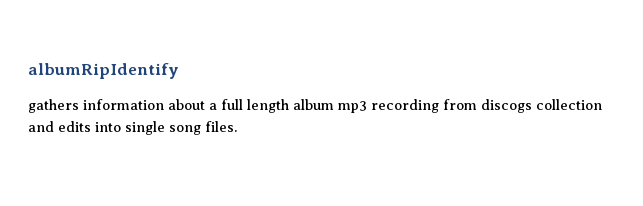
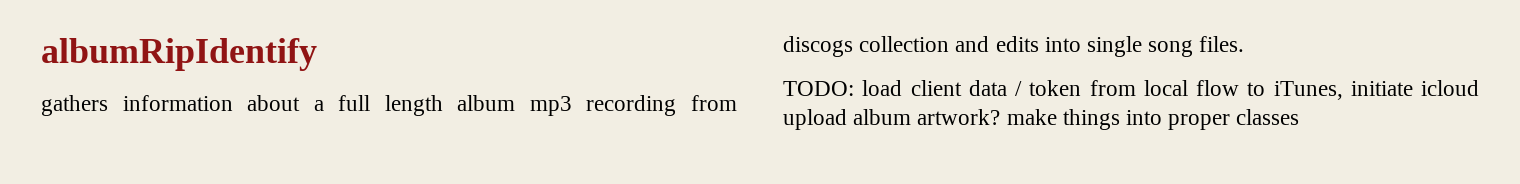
+ TODO: load client data / token from local flow to iTunes, initiate icloud upload album artwork? make things into proper classes

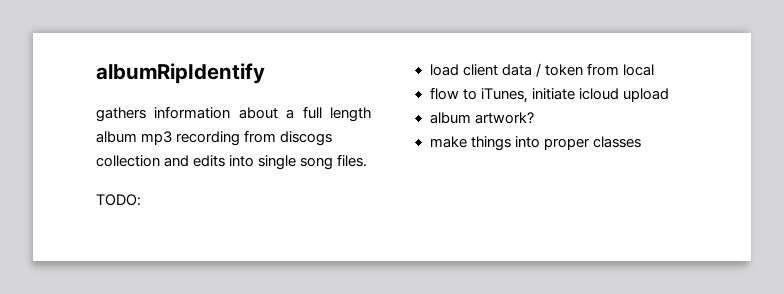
- TODO: load client data / token from local flow to iTunes, initiate icloud upload album artwork? make things into proper classes
+ TODO:
+ load client data / token from local
+ flow to iTunes, initiate icloud upload
+ album artwork?
+ make things into proper classes

